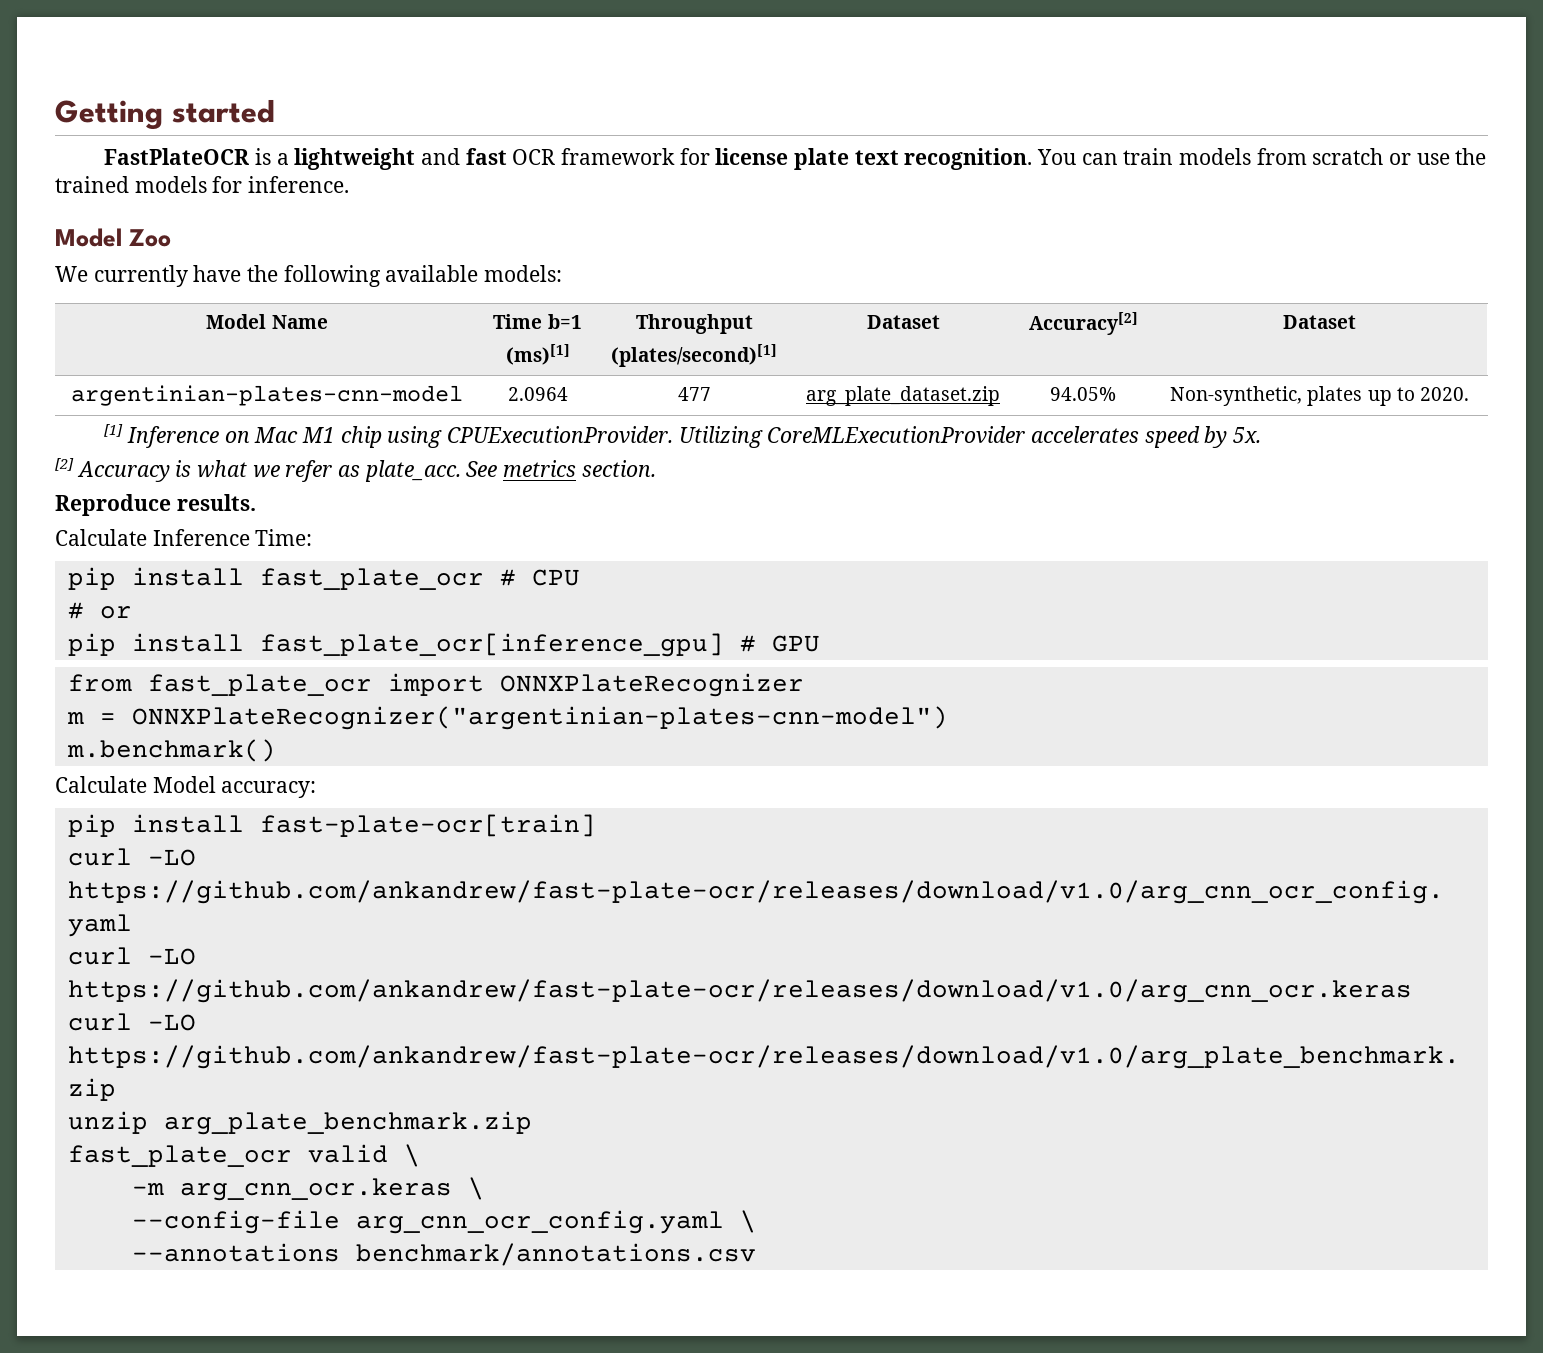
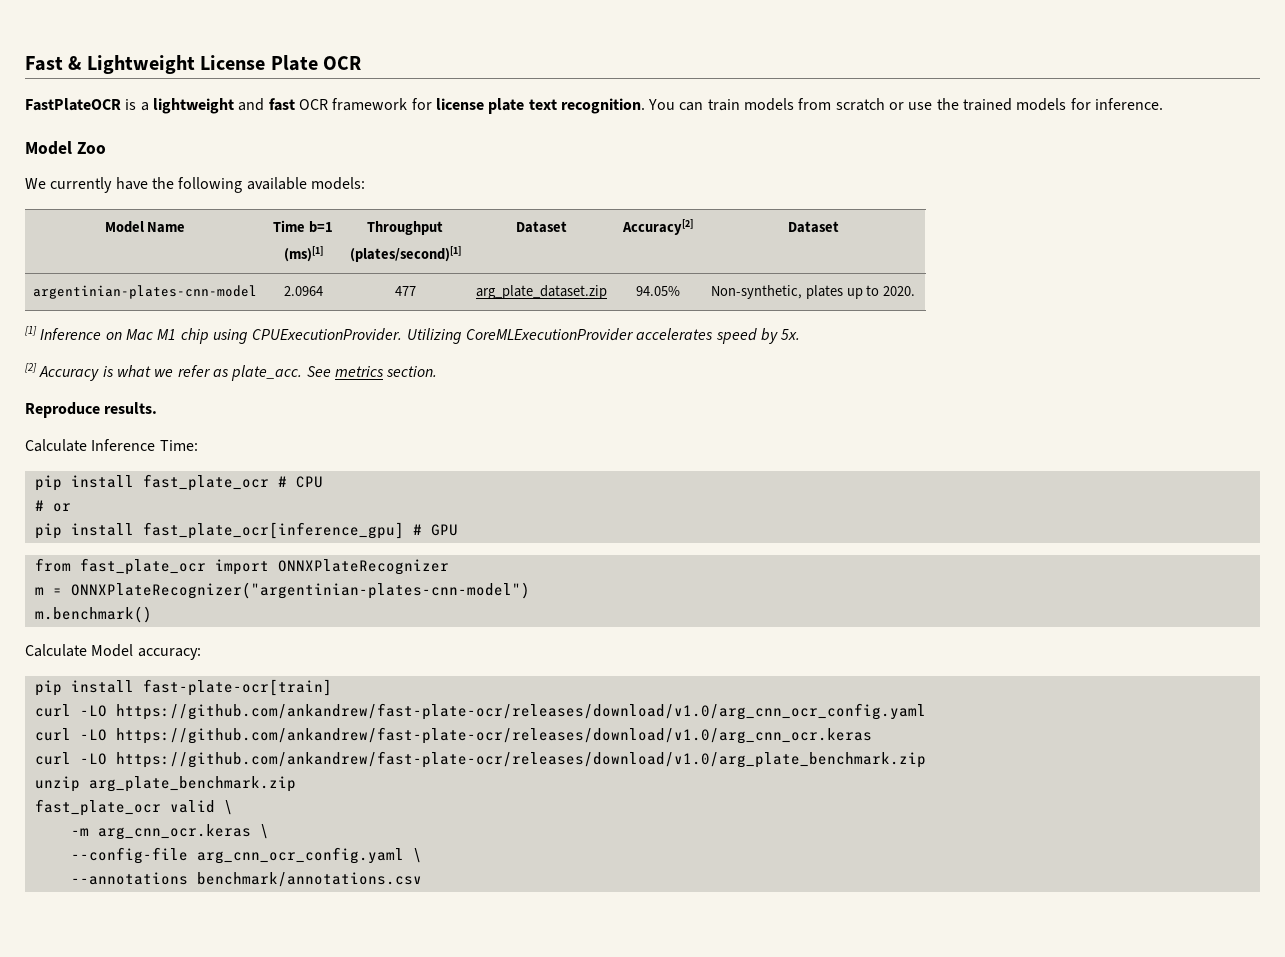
- Getting started
+ Fast & Lightweight License Plate OCR

